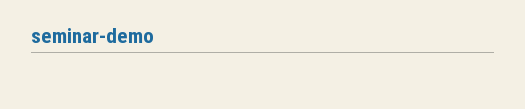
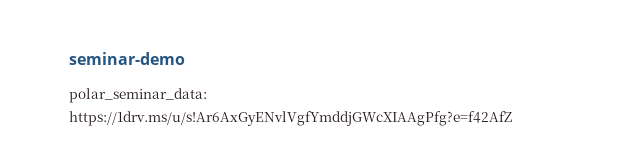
+ polar_seminar_data: https://1drv.ms/u/s!Ar6AxGyENvlVgfYmddjGWcXIAAgPfg?e=f42AfZ

